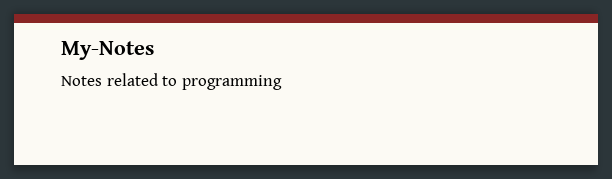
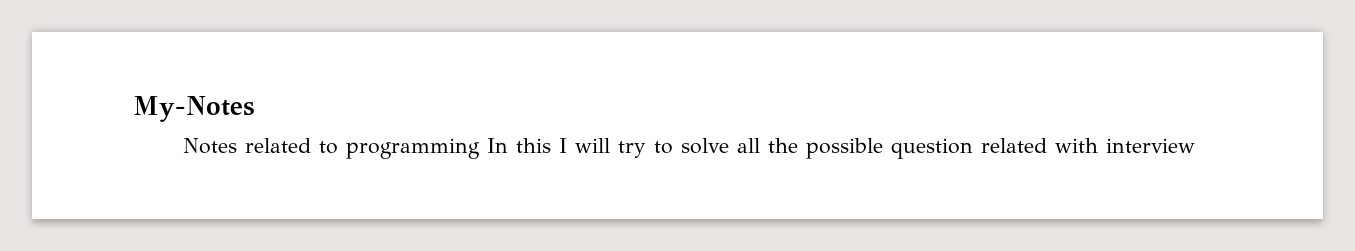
- Notes related to programming
+ Notes related to programming In this I will try to solve all the possible question related with interview

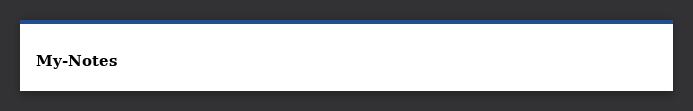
- Notes related to programming In this I will try to solve all the possible question related with interview

